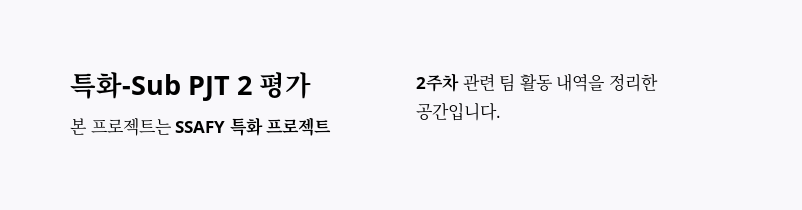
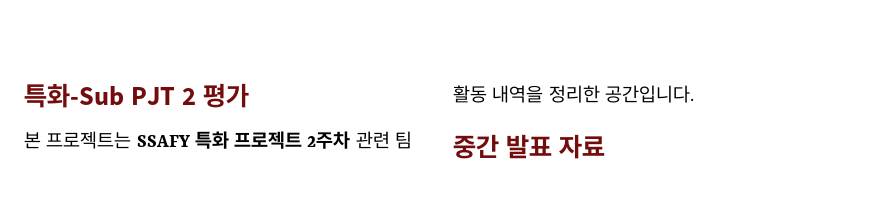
+ 중간 발표 자료

